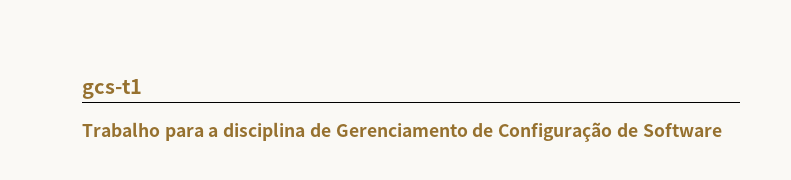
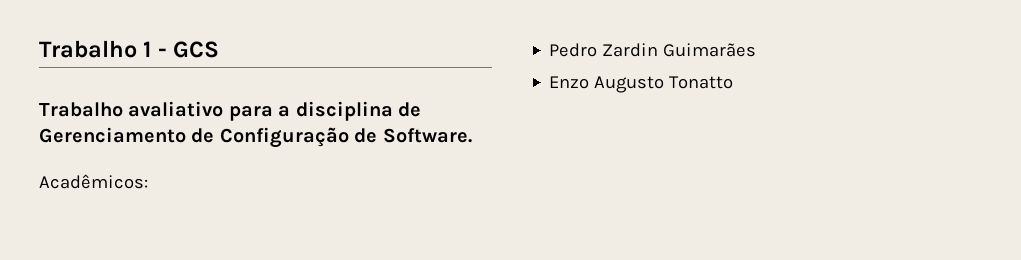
- gcs-t1
- Trabalho para a disciplina de Gerenciamento de Configuração de Software
+ Trabalho 1 - GCS
+ Trabalho avaliativo para a disciplina de Gerenciamento de Configuração de Software.
+ Acadêmicos:
+ Pedro Zardin Guimarães
+ Enzo Augusto Tonatto

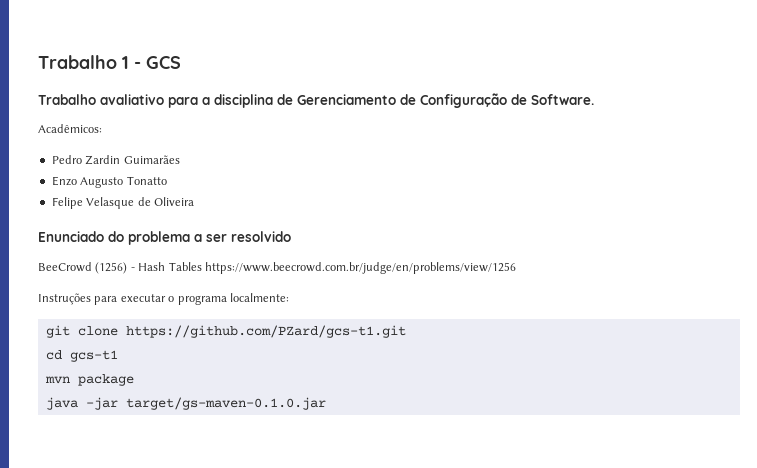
+ Felipe Velasque de Oliveira
+ Enunciado do problema a ser resolvido
+ BeeCrowd (1256) - Hash Tables https://www.beecrowd.com.br/judge/en/problems/view/1256
+ Instruções para executar o programa localmente:
+ git clone https://github.com/PZard/gcs-t1.git
+ cd gcs-t1
+ mvn package
+ java -jar target/gs-maven-0.1.0.jar

